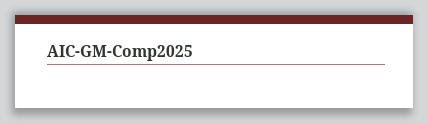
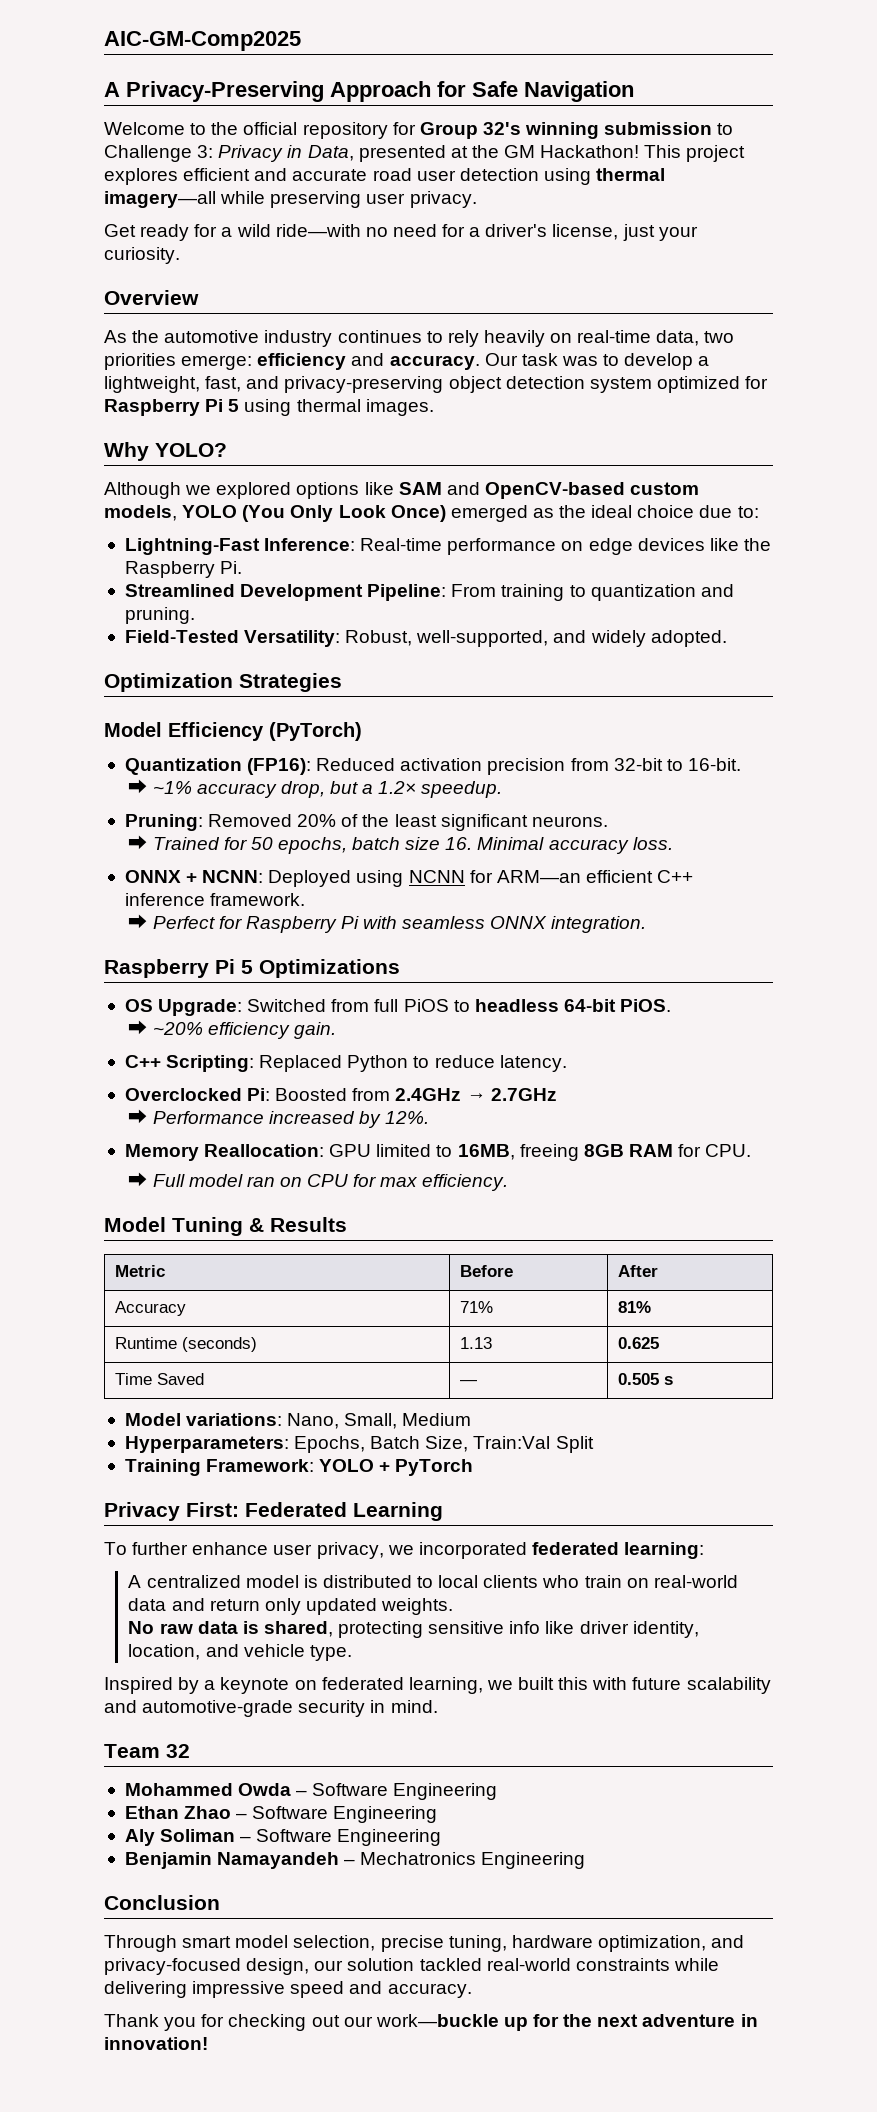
+ A Privacy-Preserving Approach for Safe Navigation
+ Welcome to the official repository for Group 32's winning submission to Challenge 3: Privacy in Data, presented at the GM Hackathon! This project explores efficient and accurate road user detection using thermal imagery—all while preserving user privacy.
+ Get ready for a wild ride—with no need for a driver's license, just your curiosity.
+ Overview
+ As the automotive industry continues to rely heavily on real-time data, two priorities emerge: efficiency and accuracy. Our task was to develop a lightweight, fast, and privacy-preserving object detection system optimized for Raspberry Pi 5 using thermal images.
+ Why YOLO?
+ Although we explored options like SAM and OpenCV-based custom models, YOLO (You Only Look Once) emerged as the ideal choice due to:
+ Lightning-Fast Inference: Real-time performance on edge devices like the Raspberry Pi.
+ Streamlined Development Pipeline: From training to quantization and pruning.
+ Field-Tested Versatility: Robust, well-supported, and widely adopted.
+ Optimization Strategies
+ Model Efficiency (PyTorch)
+ Quantization (FP16): Reduced activation precision from 32-bit to 16-bit.
+ ⮕ ~1% accuracy drop, but a 1.2× speedup.
+ Pruning: Removed 20% of the least significant neurons.
+ ⮕ Trained for 50 epochs, batch size 16. Minimal accuracy loss.
+ ONNX + NCNN: Deployed using NCNN for ARM—an efficient C++ inference framework.
+ ⮕ Perfect for Raspberry Pi with seamless ONNX integration.
+ Raspberry Pi 5 Optimizations
+ OS Upgrade: Switched from full PiOS to headless 64-bit PiOS.
+ ⮕ ~20% efficiency gain.
+ C++ Scripting: Replaced Python to reduce latency.
+ Overclocked Pi: Boosted from 2.4GHz → 2.7GHz
+ ⮕ Performance increased by 12%.
+ Memory Reallocation: GPU limited to 16MB, freeing 8GB RAM for CPU.
+ ⮕ Full model ran on CPU for max efficiency.
+ Model Tuning & Results
+ Metric | Before | After
+ Accuracy | 71% | 81%
+ Runtime (seconds) | 1.13 | 0.625
+ Time Saved | — | 0.505 s
+ Model variations: Nano, Small, Medium
+ Hyperparameters: Epochs, Batch Size, Train:Val Split
+ Training Framework: YOLO + PyTorch
+ Privacy First: Federated Learning
+ To further enhance user privacy, we incorporated federated learning:
+ A centralized model is distributed to local clients who train on real-world data and return only updated weights.
+ No raw data is shared, protecting sensitive info like driver identity, location, and vehicle type.
+ Inspired by a keynote on federated learning, we built this with future scalability and automotive-grade security in mind.
+ Team 32
+ Mohammed Owda – Software Engineering
+ Ethan Zhao – Software Engineering
+ Aly Soliman – Software Engineering
+ Benjamin Namayandeh – Mechatronics Engineering
+ Conclusion
+ Through smart model selection, precise tuning, hardware optimization, and privacy-focused design, our solution tackled real-world constraints while delivering impressive speed and accuracy.
+ Thank you for checking out our work—buckle up for the next adventure in innovation!

